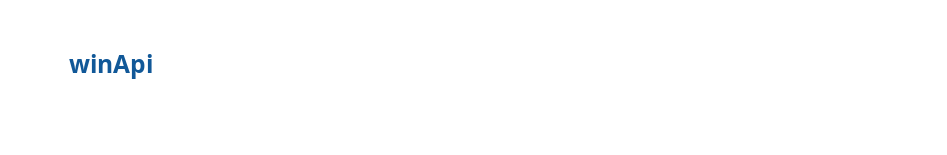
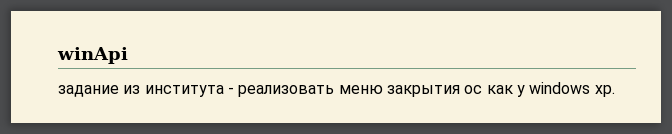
+ задание из института - реализовать меню закрытия oc как у windows xp.

